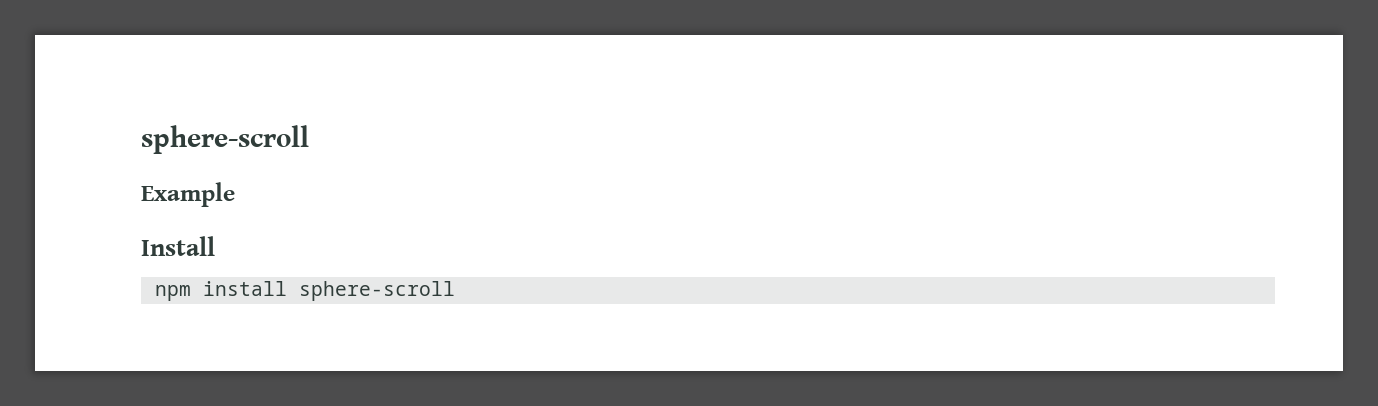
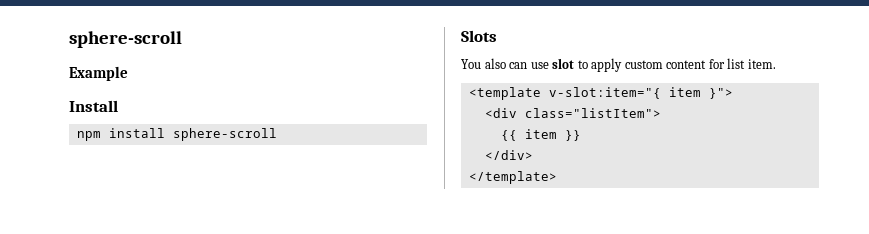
+ Slots
+ You also can use slot to apply custom content for list item.
+ <template v-slot:item="{ item }">
+ <div class="listItem">
+ {{ item }}
+ </div>
+ </template>

